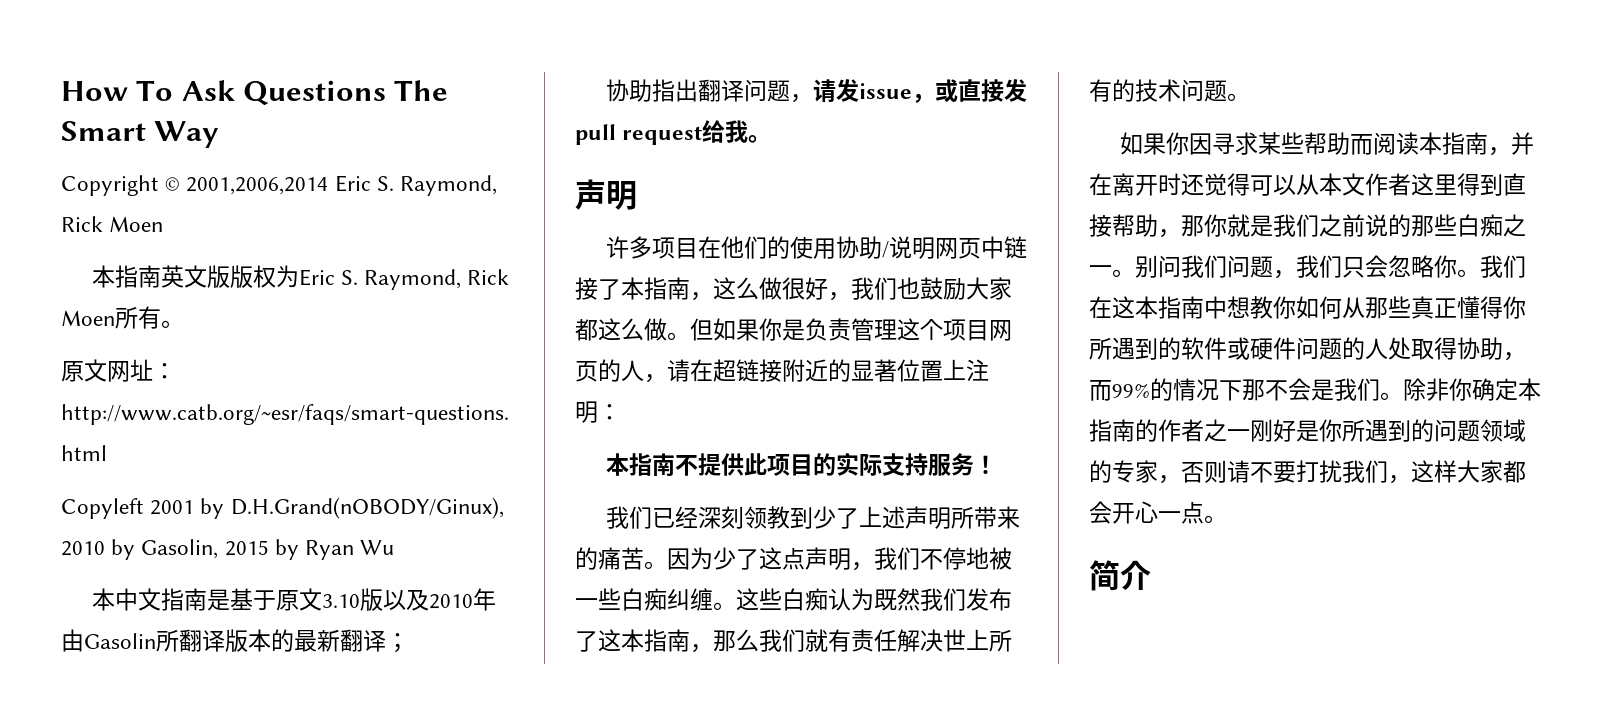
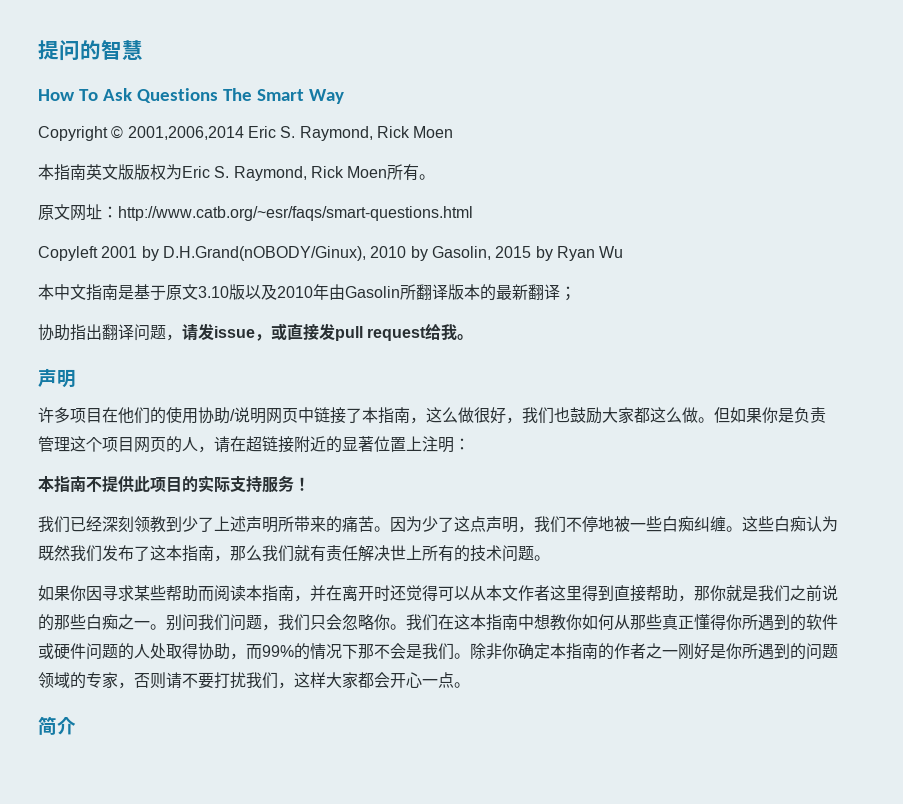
+ 提问的智慧

